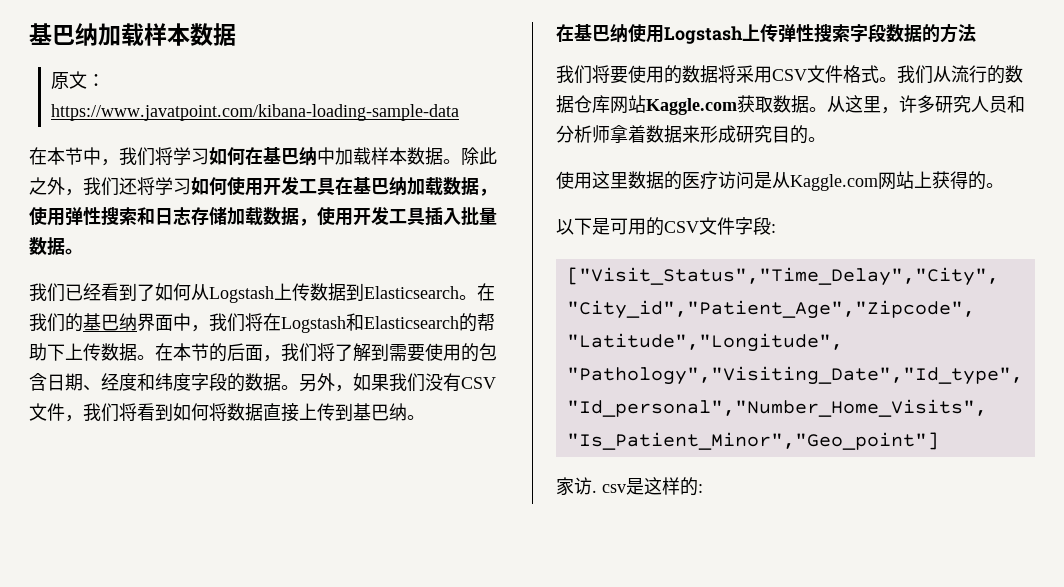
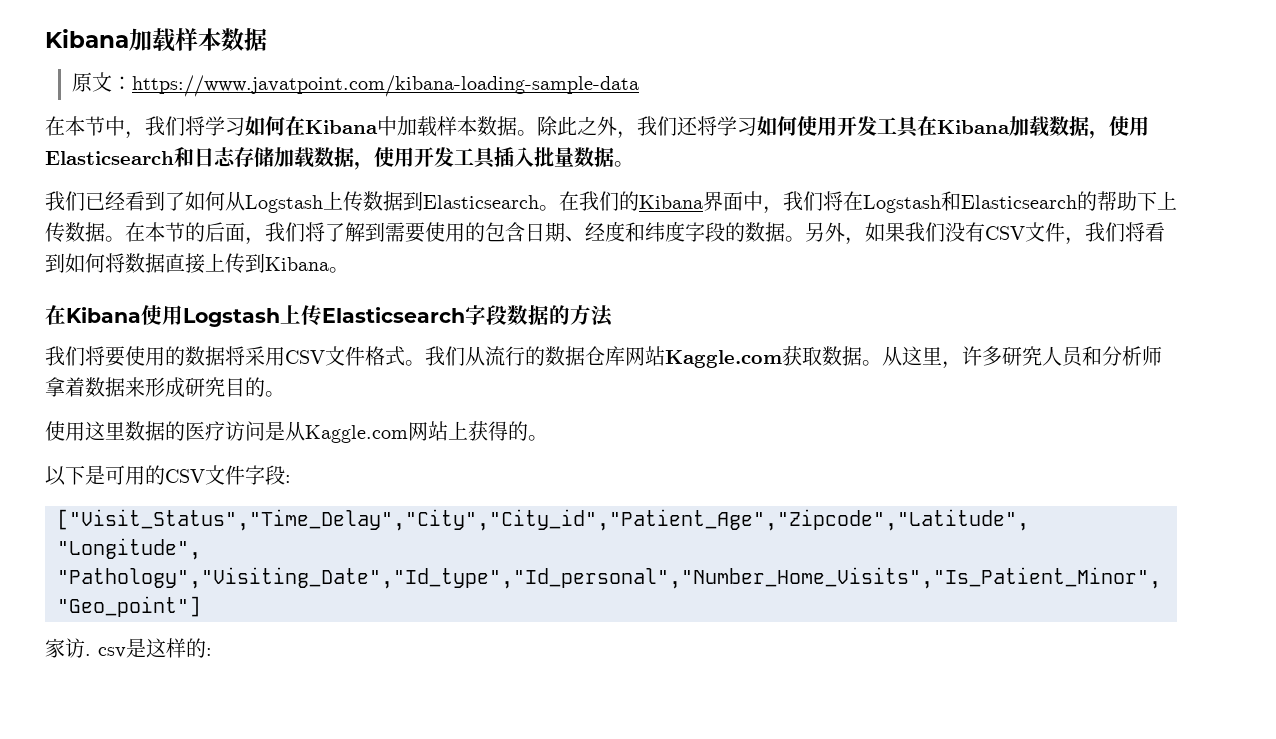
- 基巴纳加载样本数据
+ Kibana加载样本数据
- 在本节中，我们将学习如何在基巴纳中加载样本数据。
+ 在本节中，我们将学习如何在Kibana中加载样本数据。
- 除此之外，我们还将学习如何使用开发工具在基巴纳加载数据，使用弹性搜索和日志存储加载数据，使用开发工具插入批量数据。
+ 除此之外，我们还将学习如何使用开发工具在Kibana加载数据，使用Elasticsearch和日志存储加载数据，使用开发工具插入批量数据。
- 在我们的基巴纳界面中，我们将在Logstash和Elasticsearch的帮助下上传数据。
+ 在我们的Kibana界面中，我们将在Logstash和Elasticsearch的帮助下上传数据。
- 另外，如果我们没有CSV文件，我们将看到如何将数据直接上传到基巴纳。
+ 另外，如果我们没有CSV文件，我们将看到如何将数据直接上传到Kibana。
- 在基巴纳使用Logstash上传弹性搜索字段数据的方法
+ 在Kibana使用Logstash上传Elasticsearch字段数据的方法

